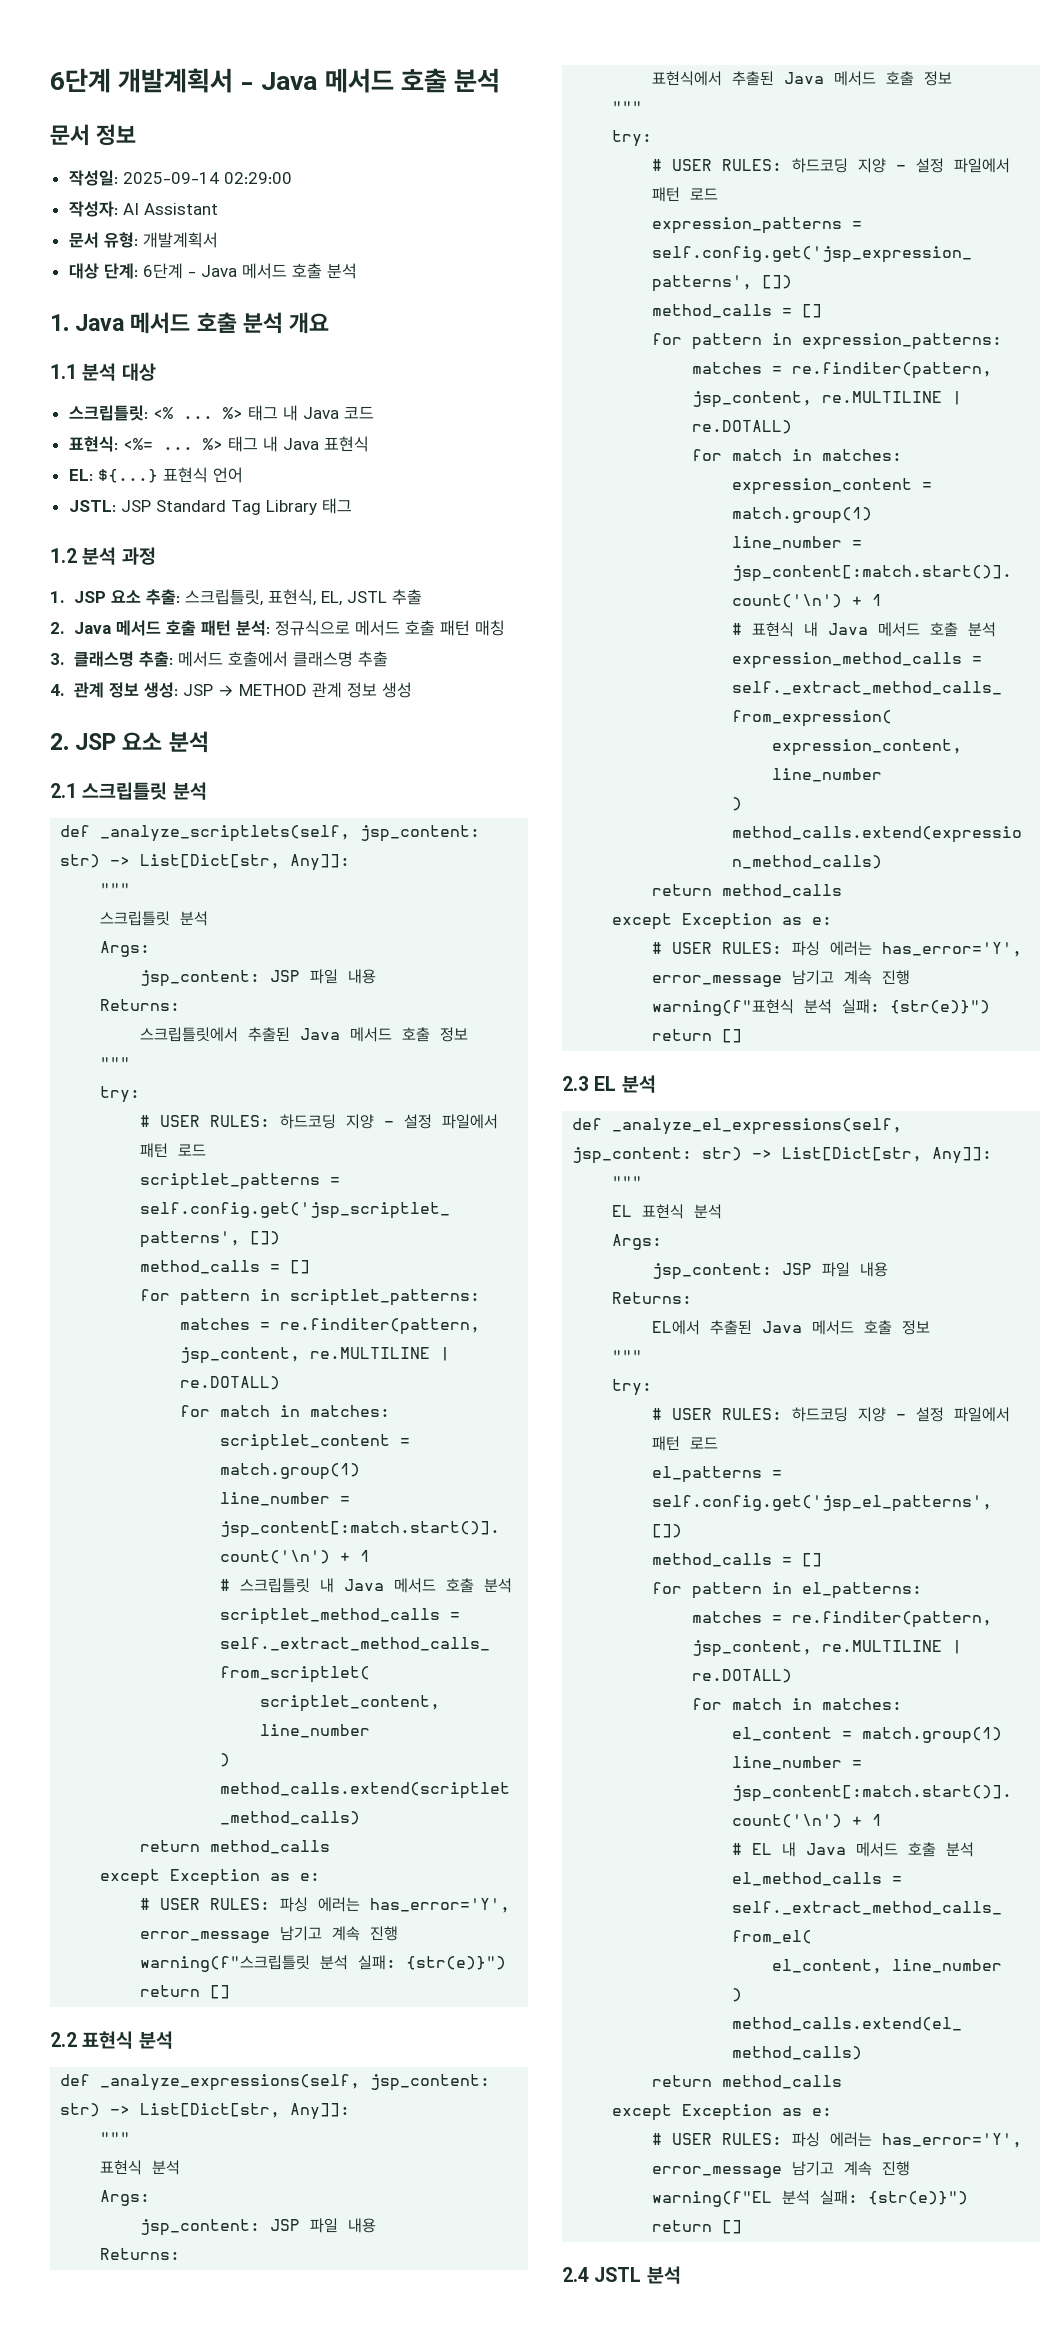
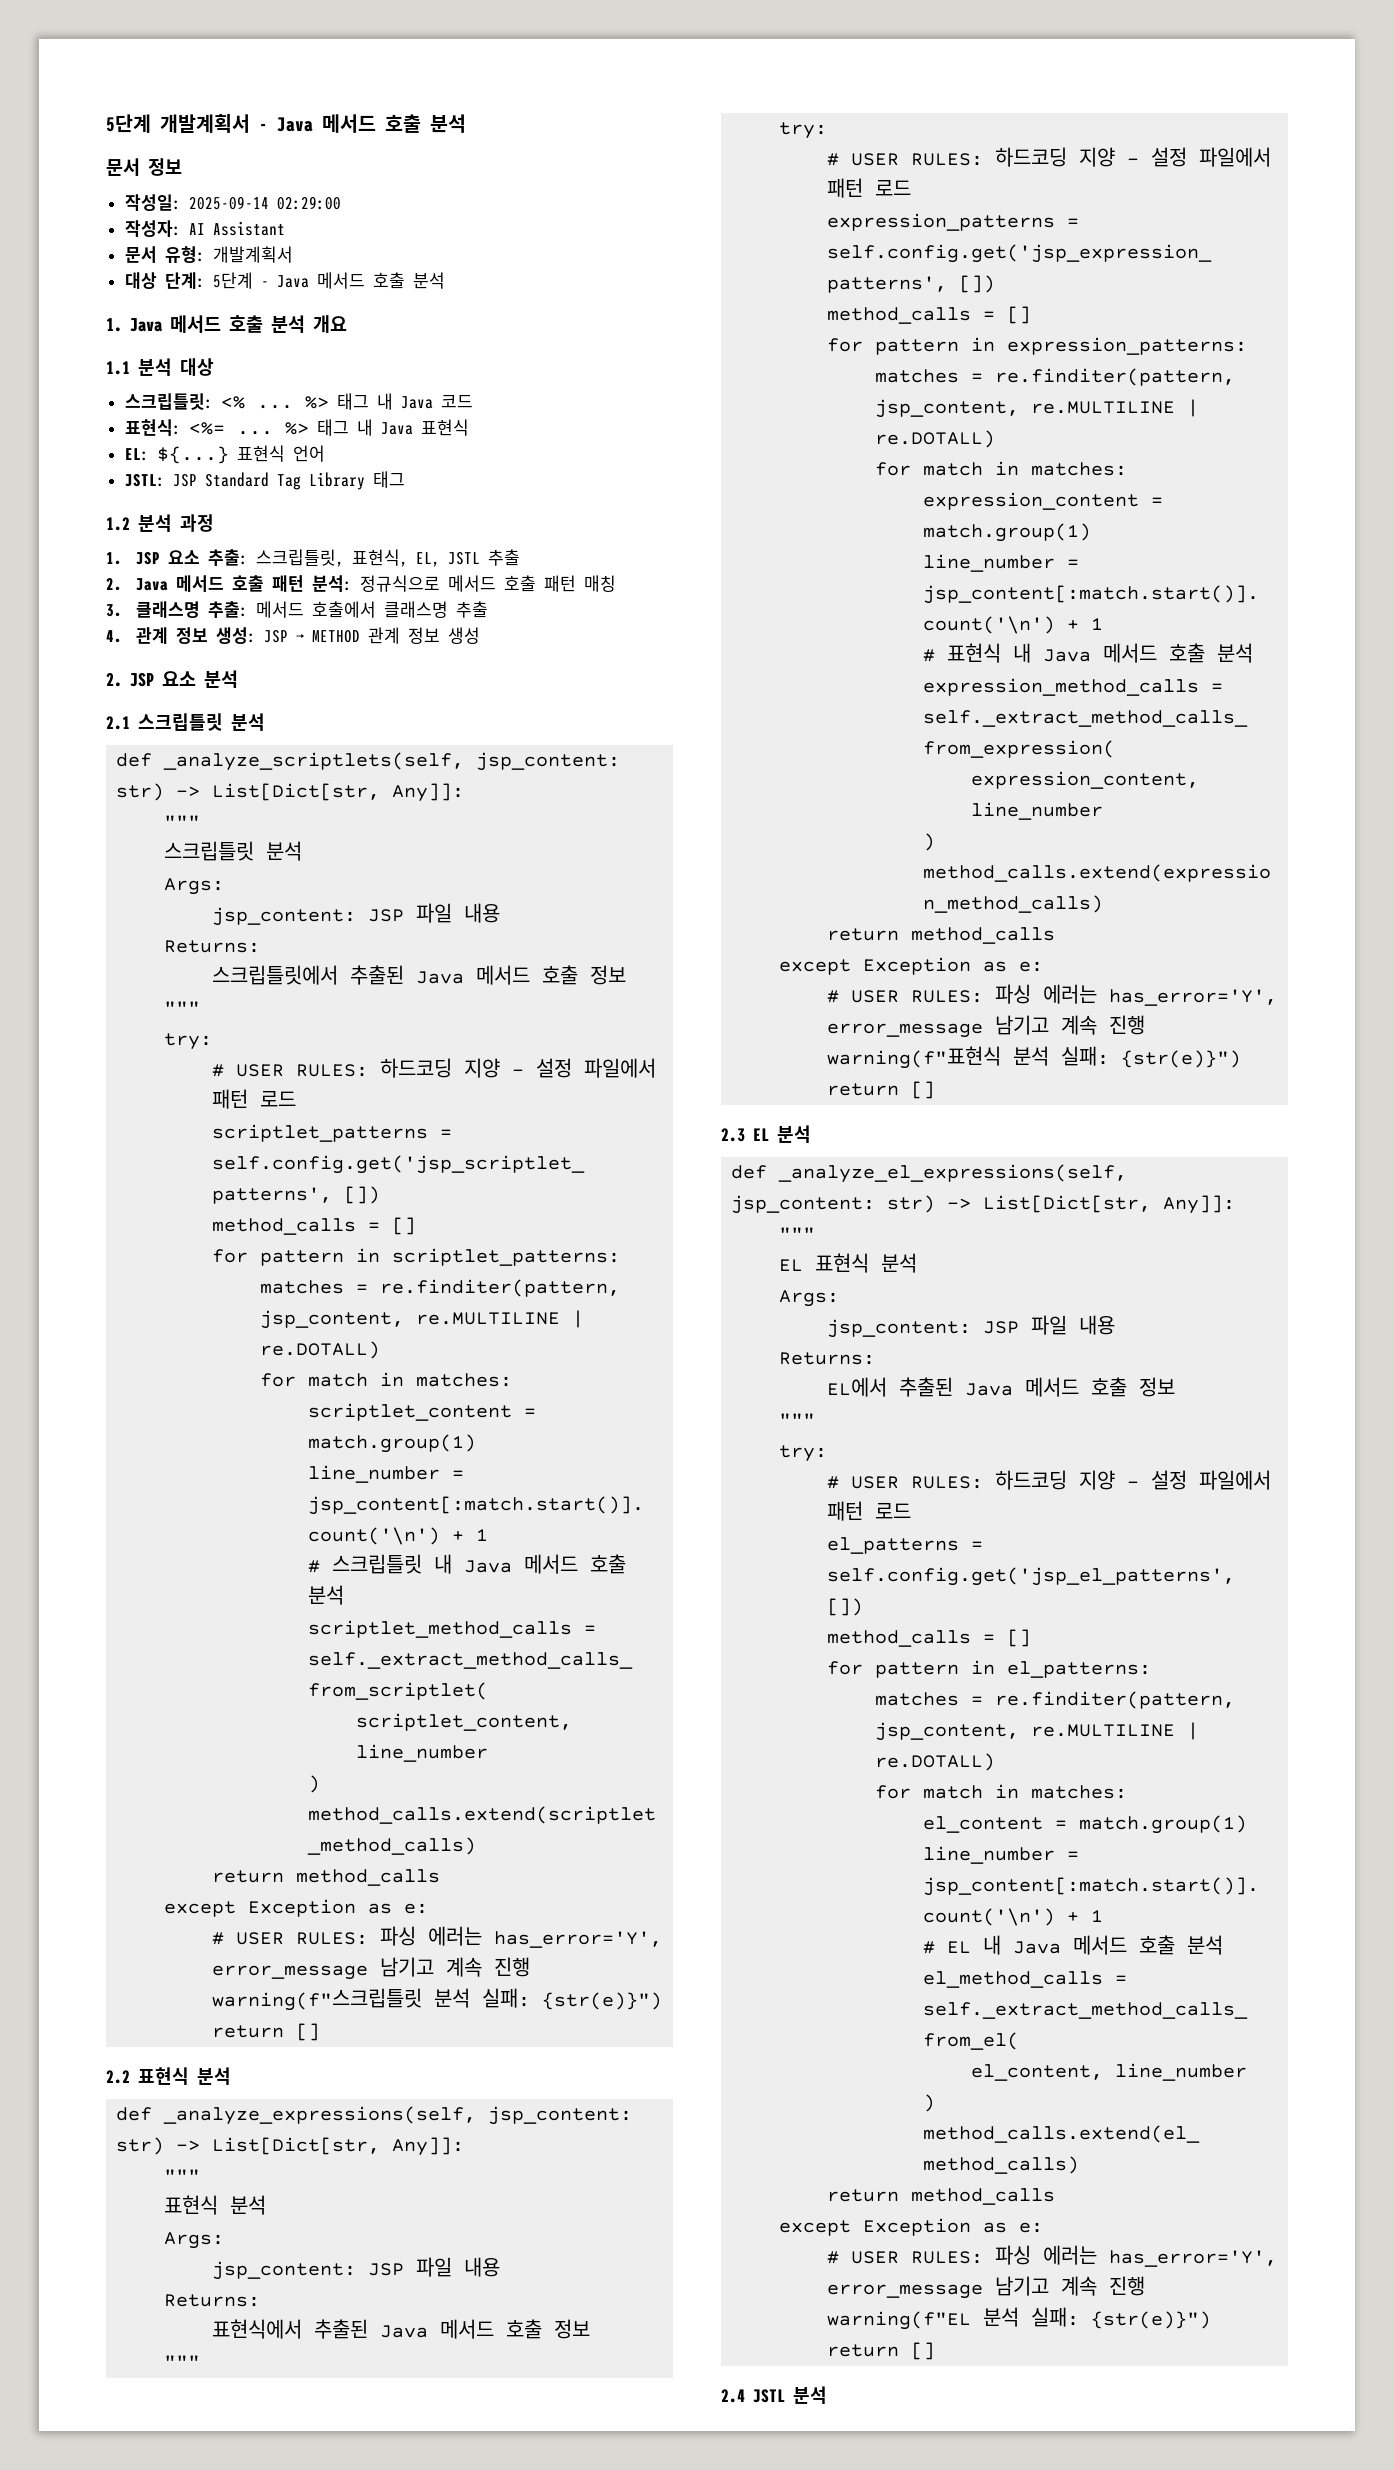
- 6단계 개발계획서 - Java 메서드 호출 분석
+ 5단계 개발계획서 - Java 메서드 호출 분석
- 대상 단계: 6단계 - Java 메서드 호출 분석
+ 대상 단계: 5단계 - Java 메서드 호출 분석

